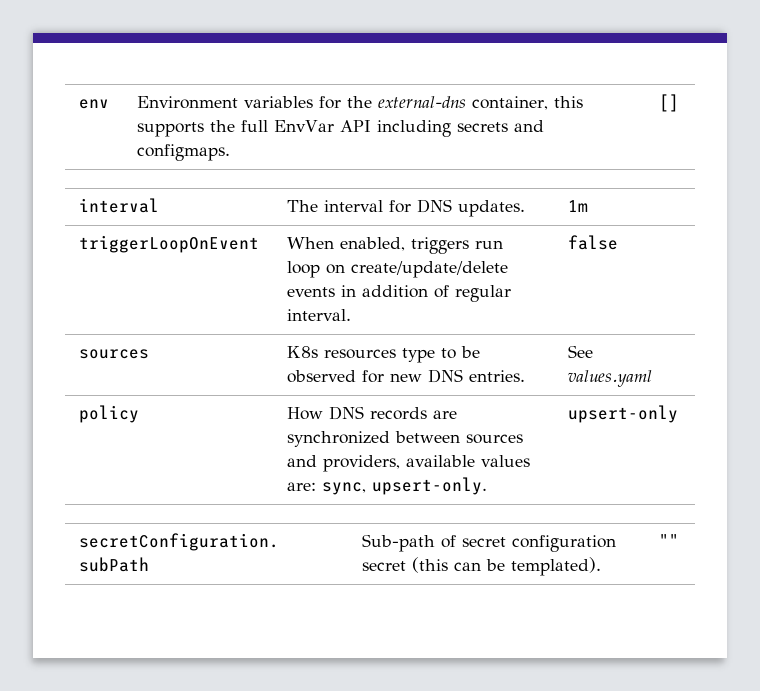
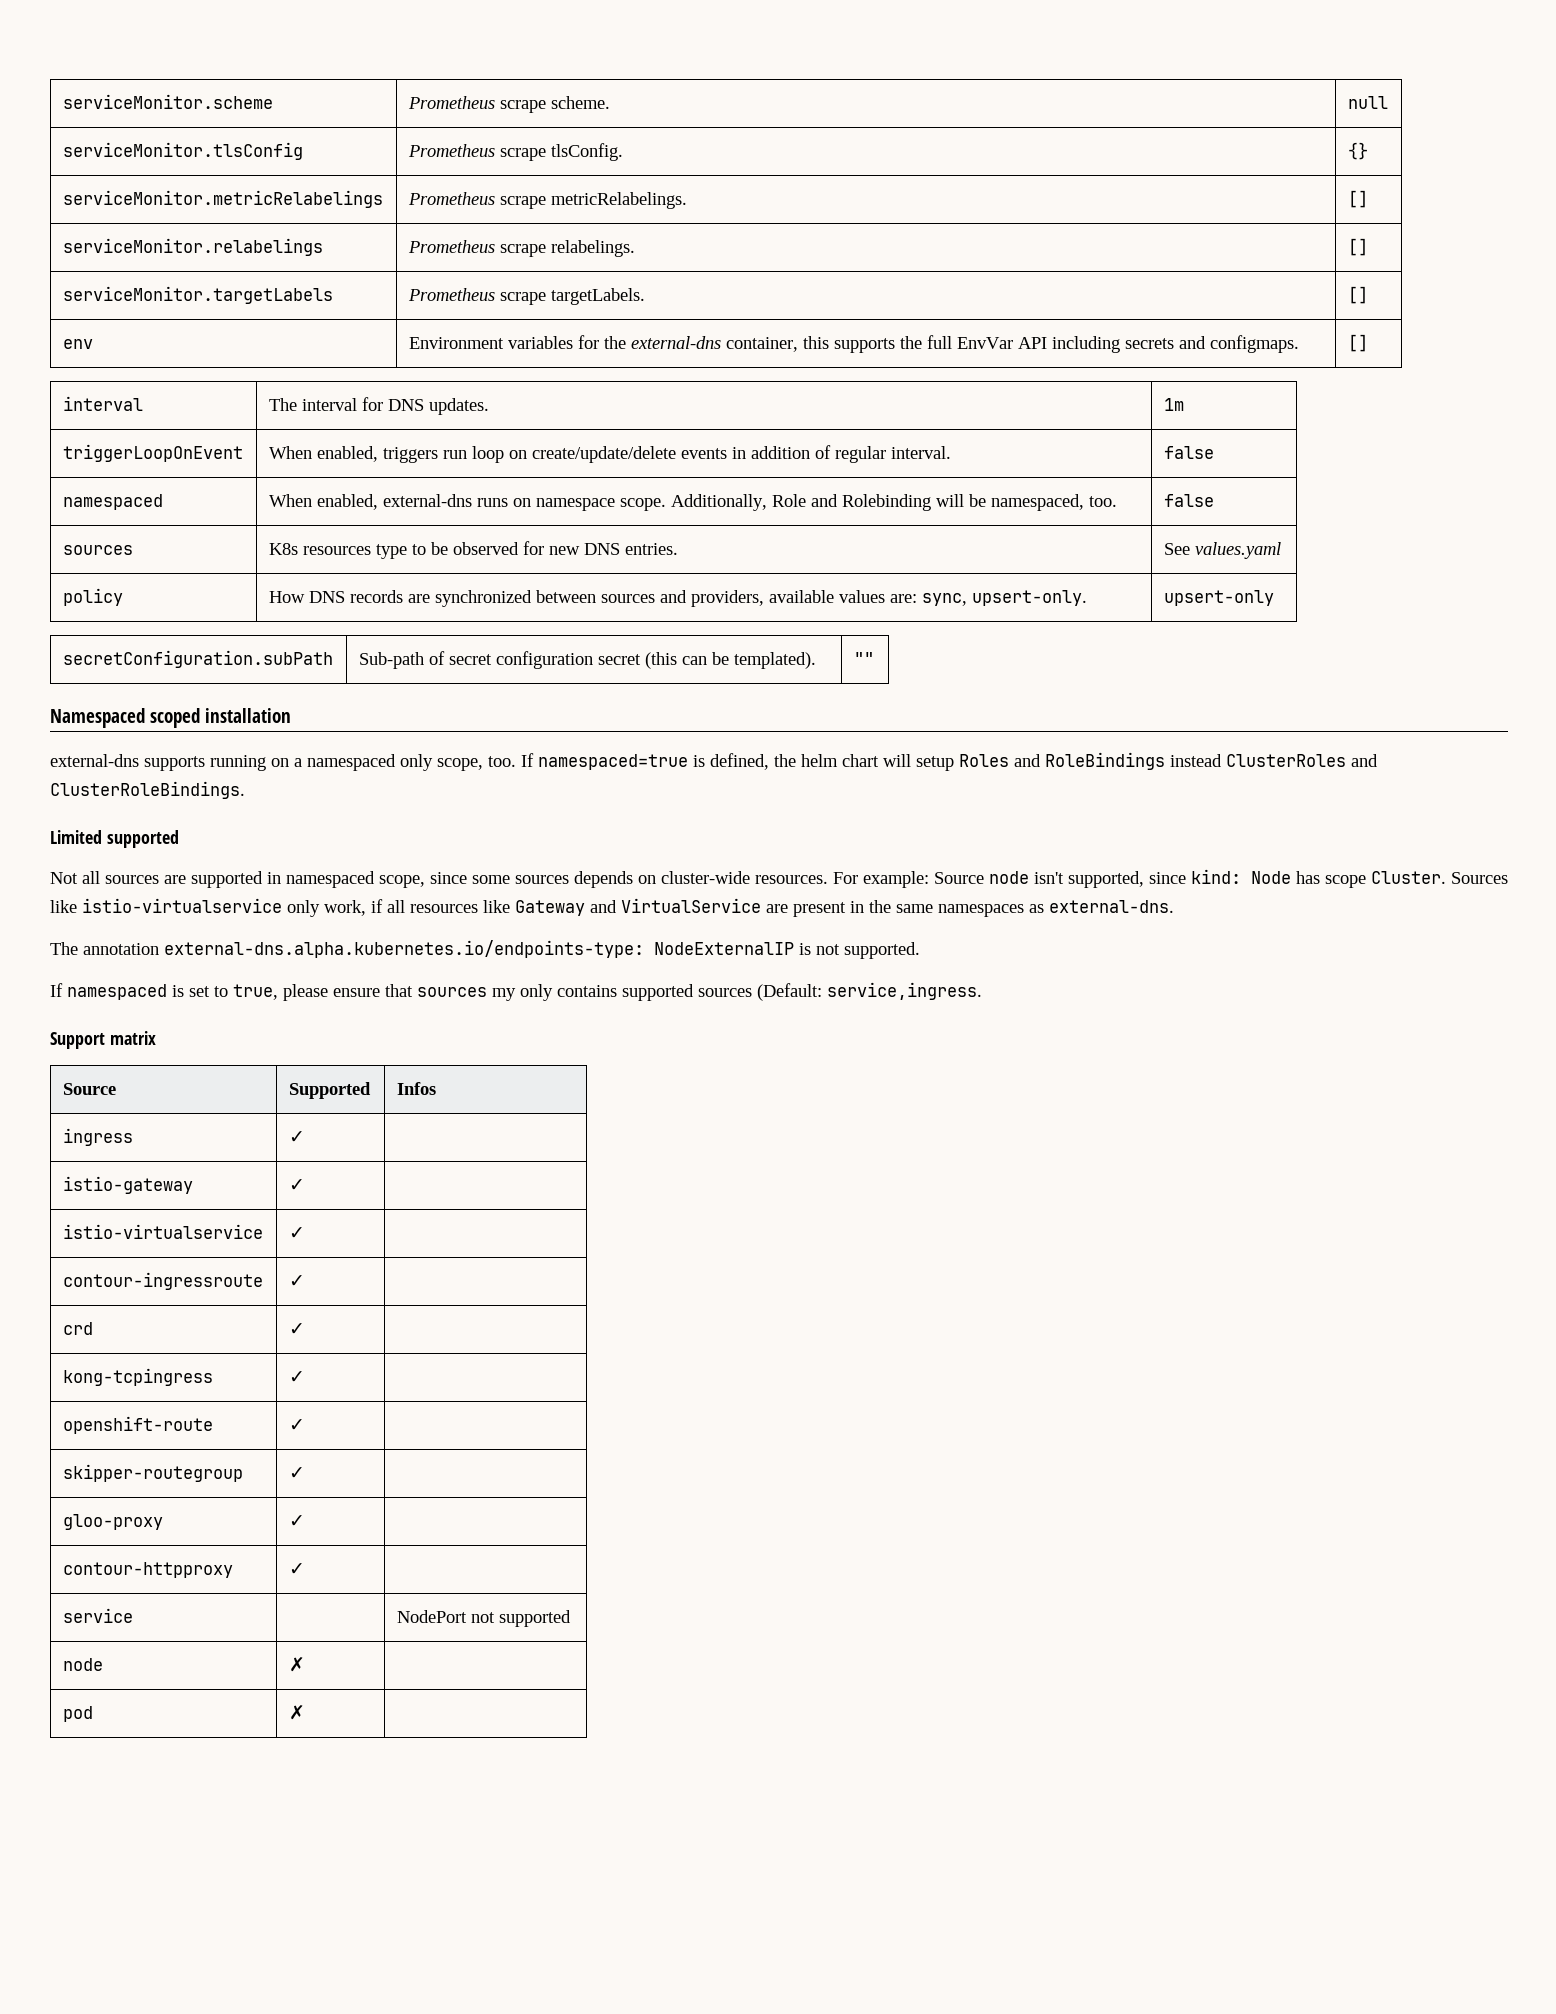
+ serviceMonitor.scheme | Prometheus scrape scheme. | null
+ serviceMonitor.tlsConfig | Prometheus scrape tlsConfig. | {}
+ serviceMonitor.metricRelabelings | Prometheus scrape metricRelabelings. | []
+ serviceMonitor.relabelings | Prometheus scrape relabelings. | []
+ serviceMonitor.targetLabels | Prometheus scrape targetLabels. | []
+ namespaced | When enabled, external-dns runs on namespace scope. Additionally, Role and Rolebinding will be namespaced, too. | false
+ Namespaced scoped installation
+ external-dns supports running on a namespaced only scope, too. If namespaced=true is defined, the helm chart will setup Roles and RoleBindings instead ClusterRoles and ClusterRoleBindings.
+ Limited supported
+ Not all sources are supported in namespaced scope, since some sources depends on cluster-wide resources. For example: Source node isn't supported, since kind: Node has scope Cluster. Sources like istio-virtualservice only work, if all resources like Gateway and VirtualService are present in the same namespaces as external-dns.
+ The annotation external-dns.alpha.kubernetes.io/endpoints-type: NodeExternalIP is not supported.
+ If namespaced is set to true, please ensure that sources my only contains supported sources (Default: service,ingress.
+ Support matrix
+ Source | Supported | Infos
+ ingress | ✓ |
+ istio-gateway | ✓ |
+ istio-virtualservice | ✓ |
+ contour-ingressroute | ✓ |
+ crd | ✓ |
+ kong-tcpingress | ✓ |
+ openshift-route | ✓ |
+ skipper-routegroup | ✓ |
+ gloo-proxy | ✓ |
+ contour-httpproxy | ✓ |
+ service | | NodePort not supported
+ node | ✗ |
+ pod | ✗ |

